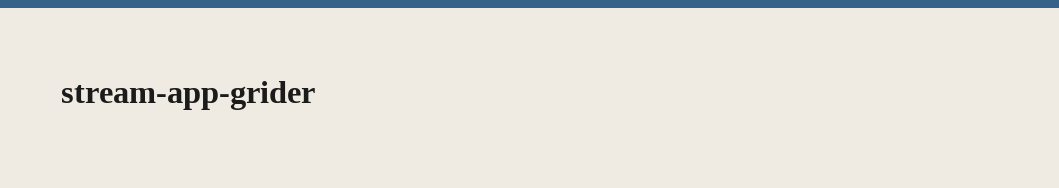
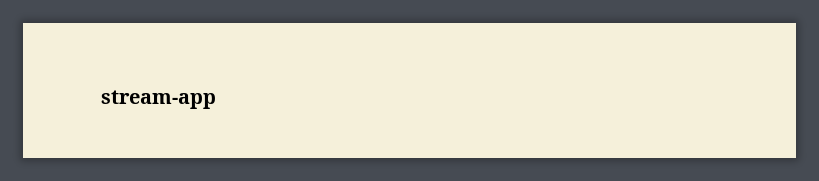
- stream-app-grider
+ stream-app

